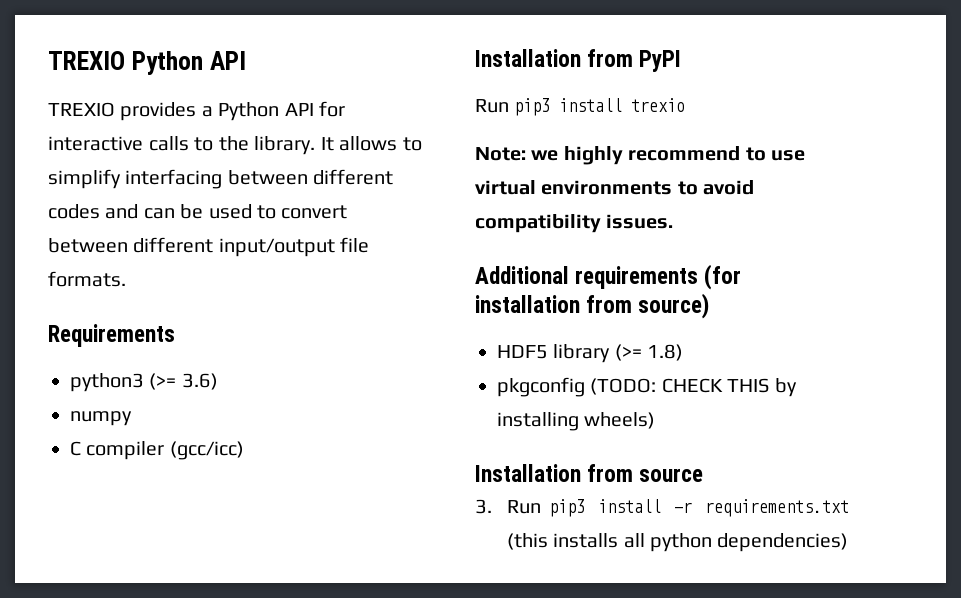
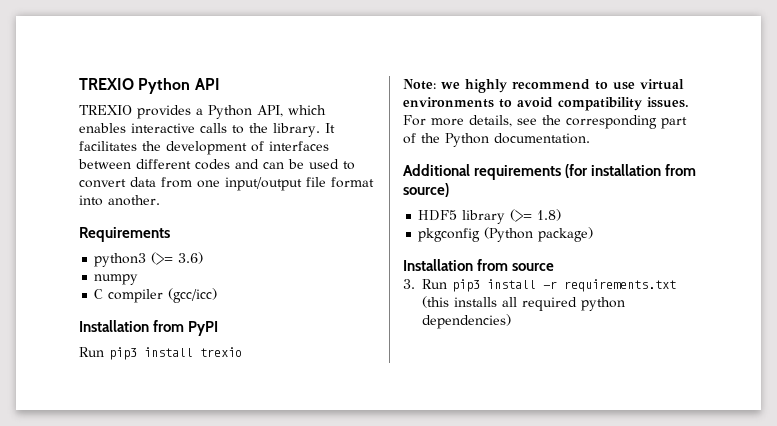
- TREXIO provides a Python API for interactive calls to the library.
+ TREXIO provides a Python API, which enables interactive calls to the library.
- It allows to simplify interfacing between different codes and can be used to convert between different input/output file formats.
+ It facilitates the development of interfaces between different codes and can be used to convert data from one input/output file format into another.
+ For more details, see the corresponding part of the Python documentation.
- pkgconfig (TODO: CHECK THIS by installing wheels)
+ pkgconfig (Python package)
- 3. Run pip3 install -r requirements.txt (this installs all python dependencies)
+ 3. Run pip3 install -r requirements.txt (this installs all required python dependencies)

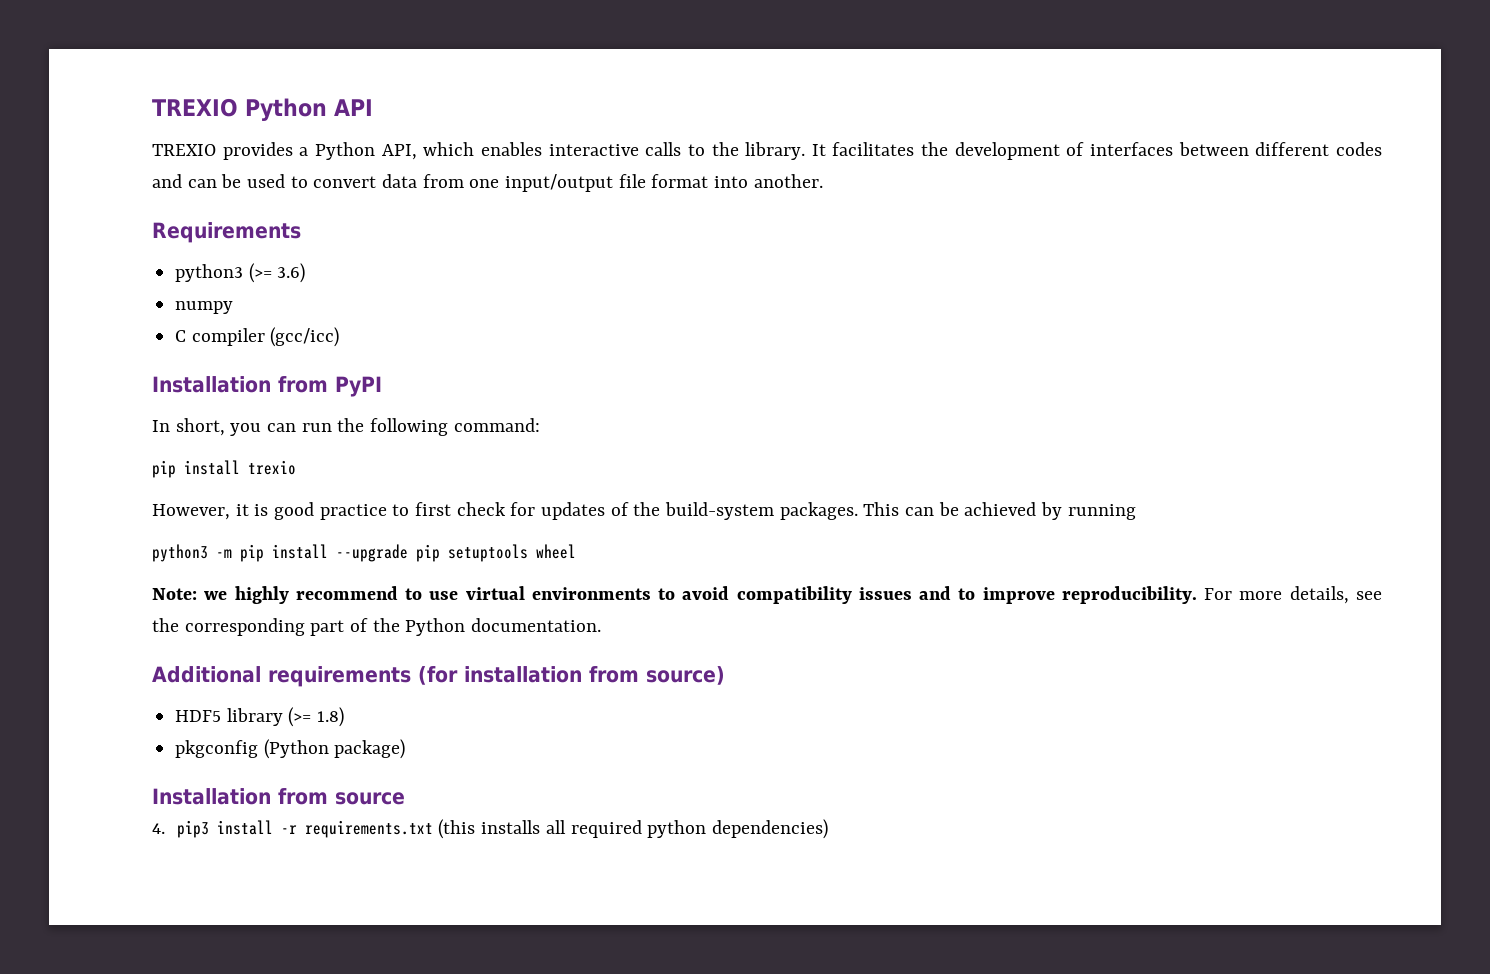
- Run pip3 install trexio
+ In short, you can run the following command:
+ pip install trexio
+ However, it is good practice to first check for updates of the build-system packages. This can be achieved by running
+ python3 -m pip install --upgrade pip setuptools wheel
- Note: we highly recommend to use virtual environments to avoid compatibility issues.
+ Note: we highly recommend to use virtual environments to avoid compatibility issues and to improve reproducibility.
- 3. Run pip3 install -r requirements.txt (this installs all required python dependencies)
+ 4. pip3 install -r requirements.txt (this installs all required python dependencies)

